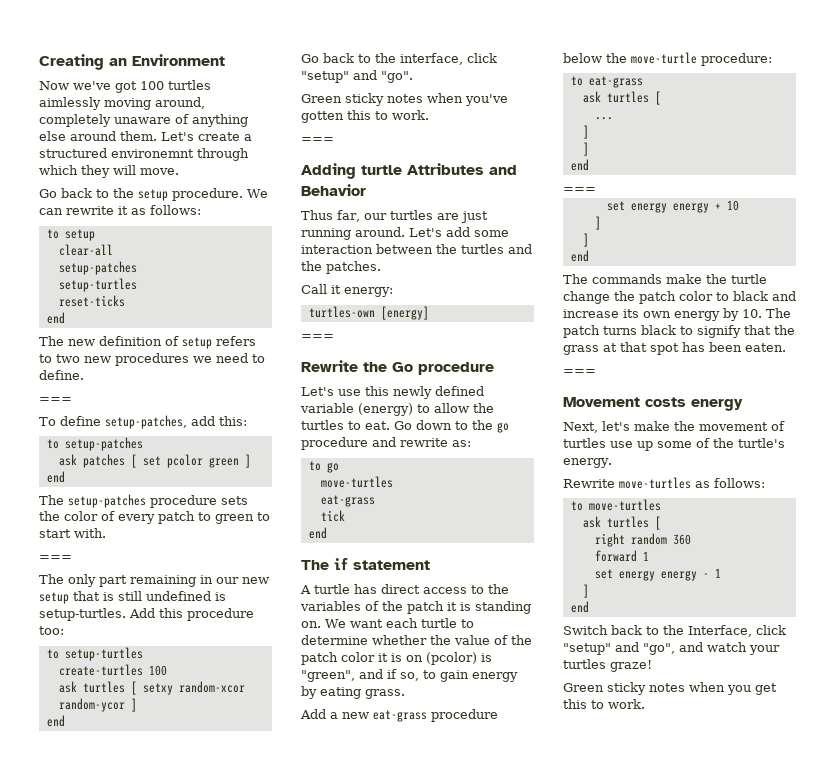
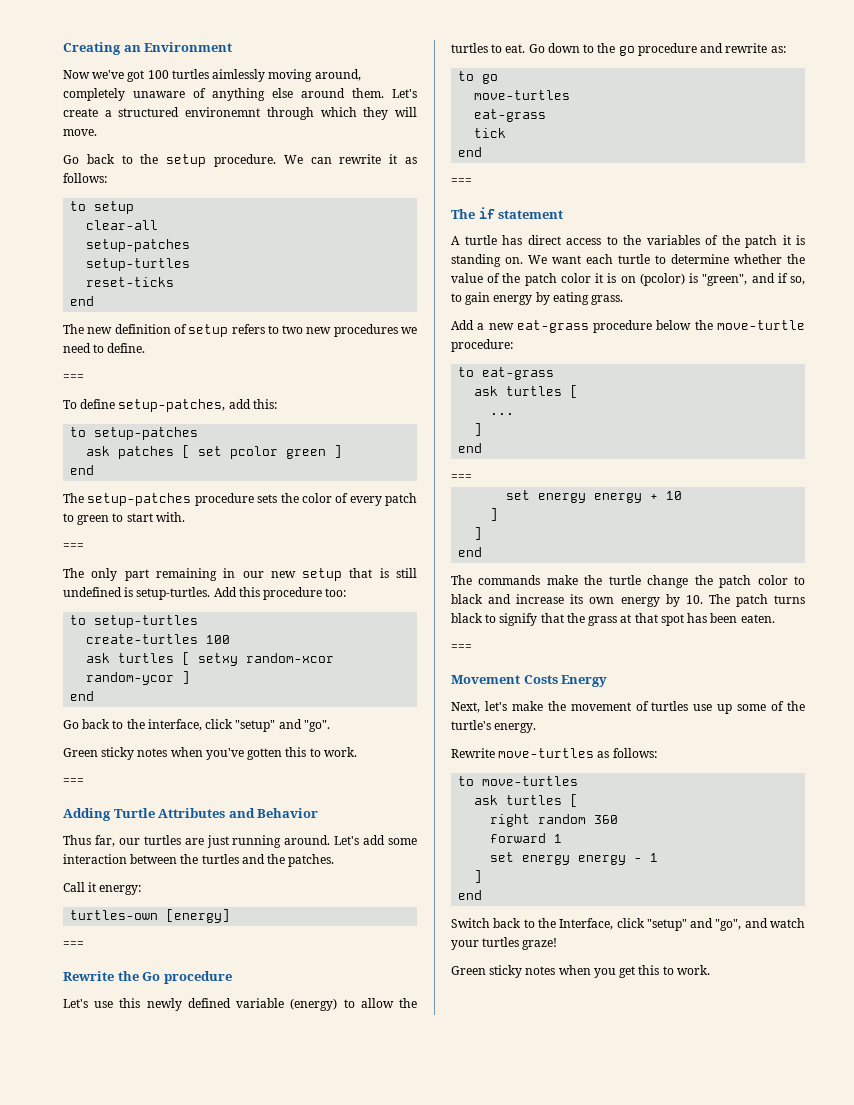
- Adding turtle Attributes and Behavior
+ Adding Turtle Attributes and Behavior
  tick
  end
+ ===
  ...
- ]
- Movement costs energy
+ Movement Costs Energy

